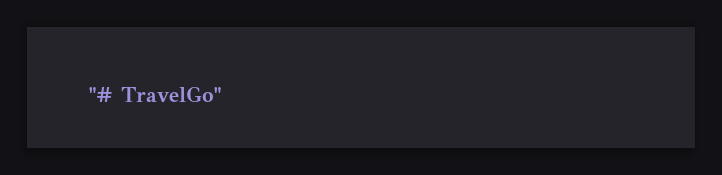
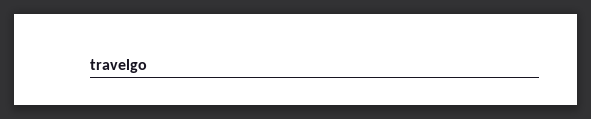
- "# TravelGo"
+ travelgo

